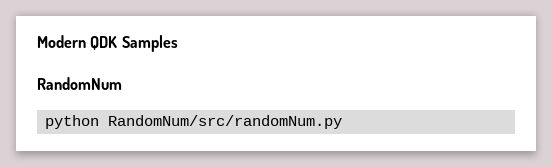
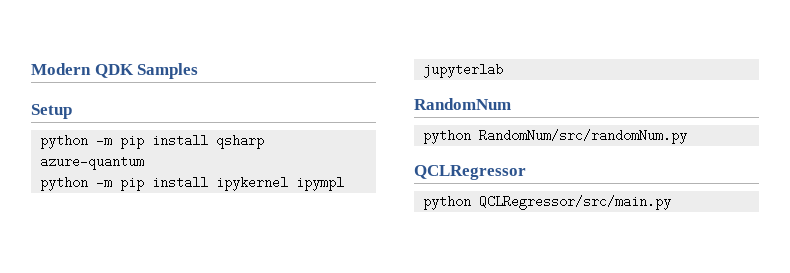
+ Setup
+ python -m pip install qsharp azure-quantum
+ python -m pip install ipykernel ipympl jupyterlab
+ QCLRegressor
+ python QCLRegressor/src/main.py

